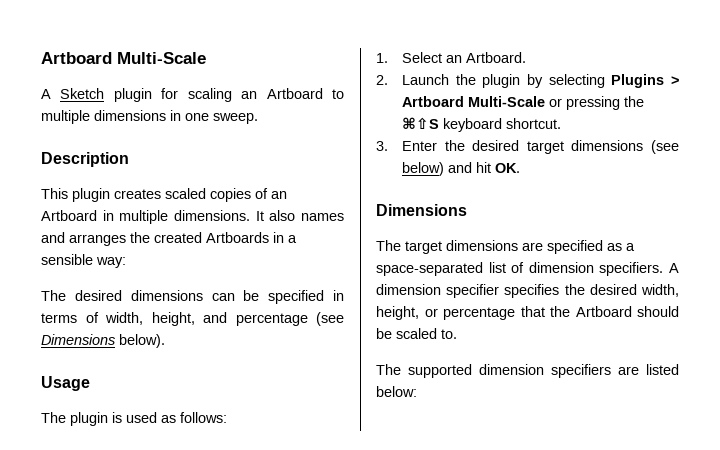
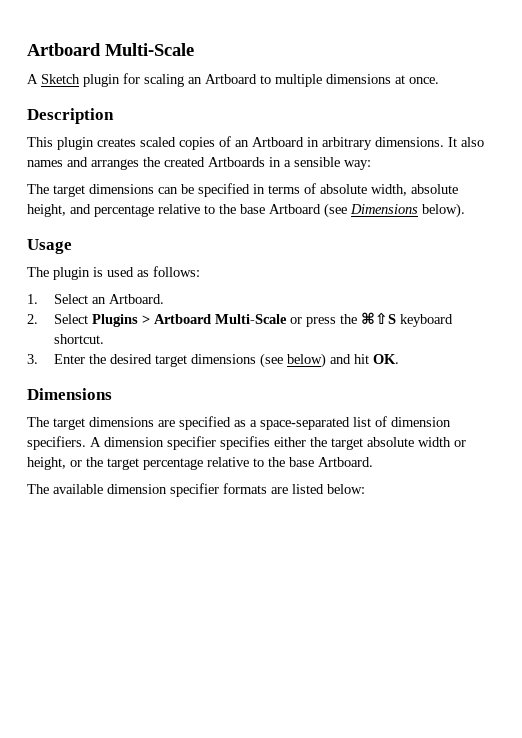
- A Sketch plugin for scaling an Artboard to multiple dimensions in one sweep.
+ A Sketch plugin for scaling an Artboard to multiple dimensions at once.
- This plugin creates scaled copies of an Artboard in multiple dimensions.
+ This plugin creates scaled copies of an Artboard in arbitrary dimensions.
- The desired dimensions can be specified in terms of width, height, and percentage (see Dimensions below).
+ The target dimensions can be specified in terms of absolute width, absolute height, and percentage relative to the base Artboard (see Dimensions below).
- 2. Launch the plugin by selecting Plugins > Artboard Multi-Scale or pressing the ⌘⇧S keyboard shortcut.
+ 2. Select Plugins > Artboard Multi-Scale or press the ⌘⇧S keyboard shortcut.
- A dimension specifier specifies the desired width, height, or percentage that the Artboard should be scaled to.
- The supported dimension specifiers are listed below:
+ A dimension specifier specifies either the target absolute width or height, or the target percentage relative to the base Artboard.
+ The available dimension specifier formats are listed below:

